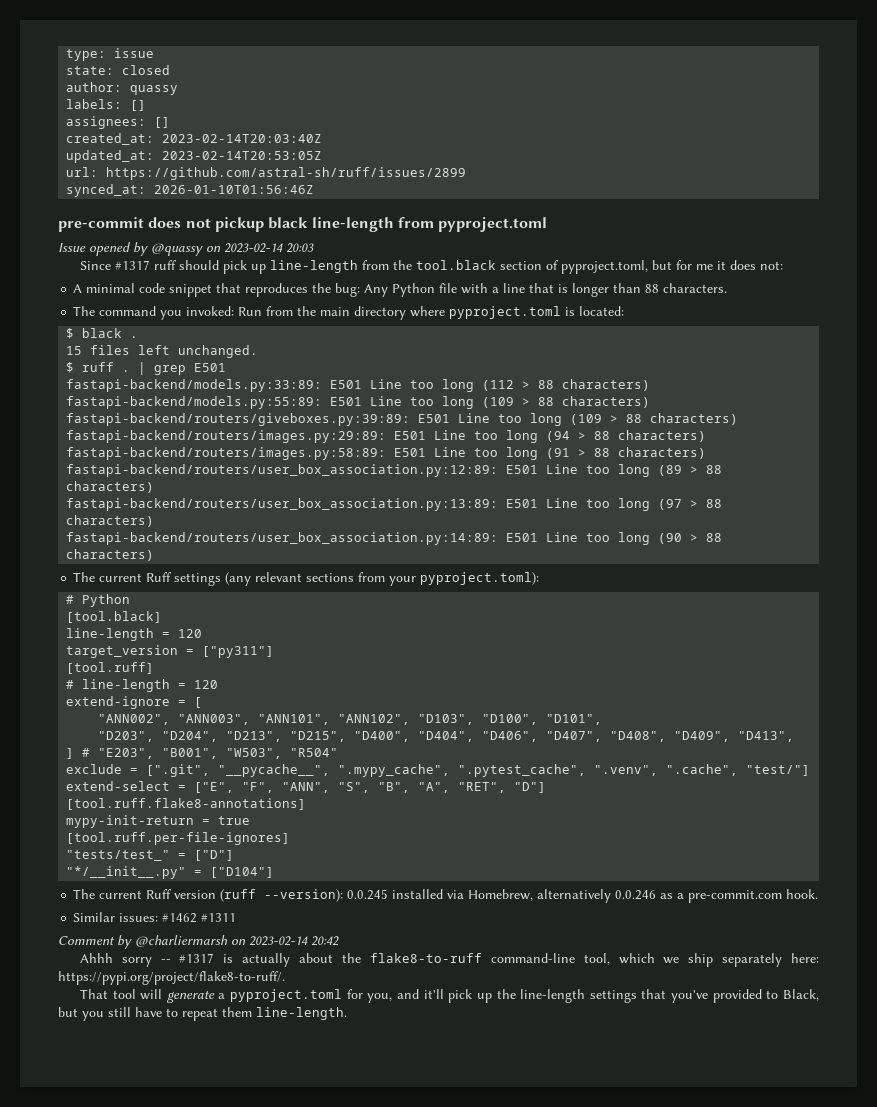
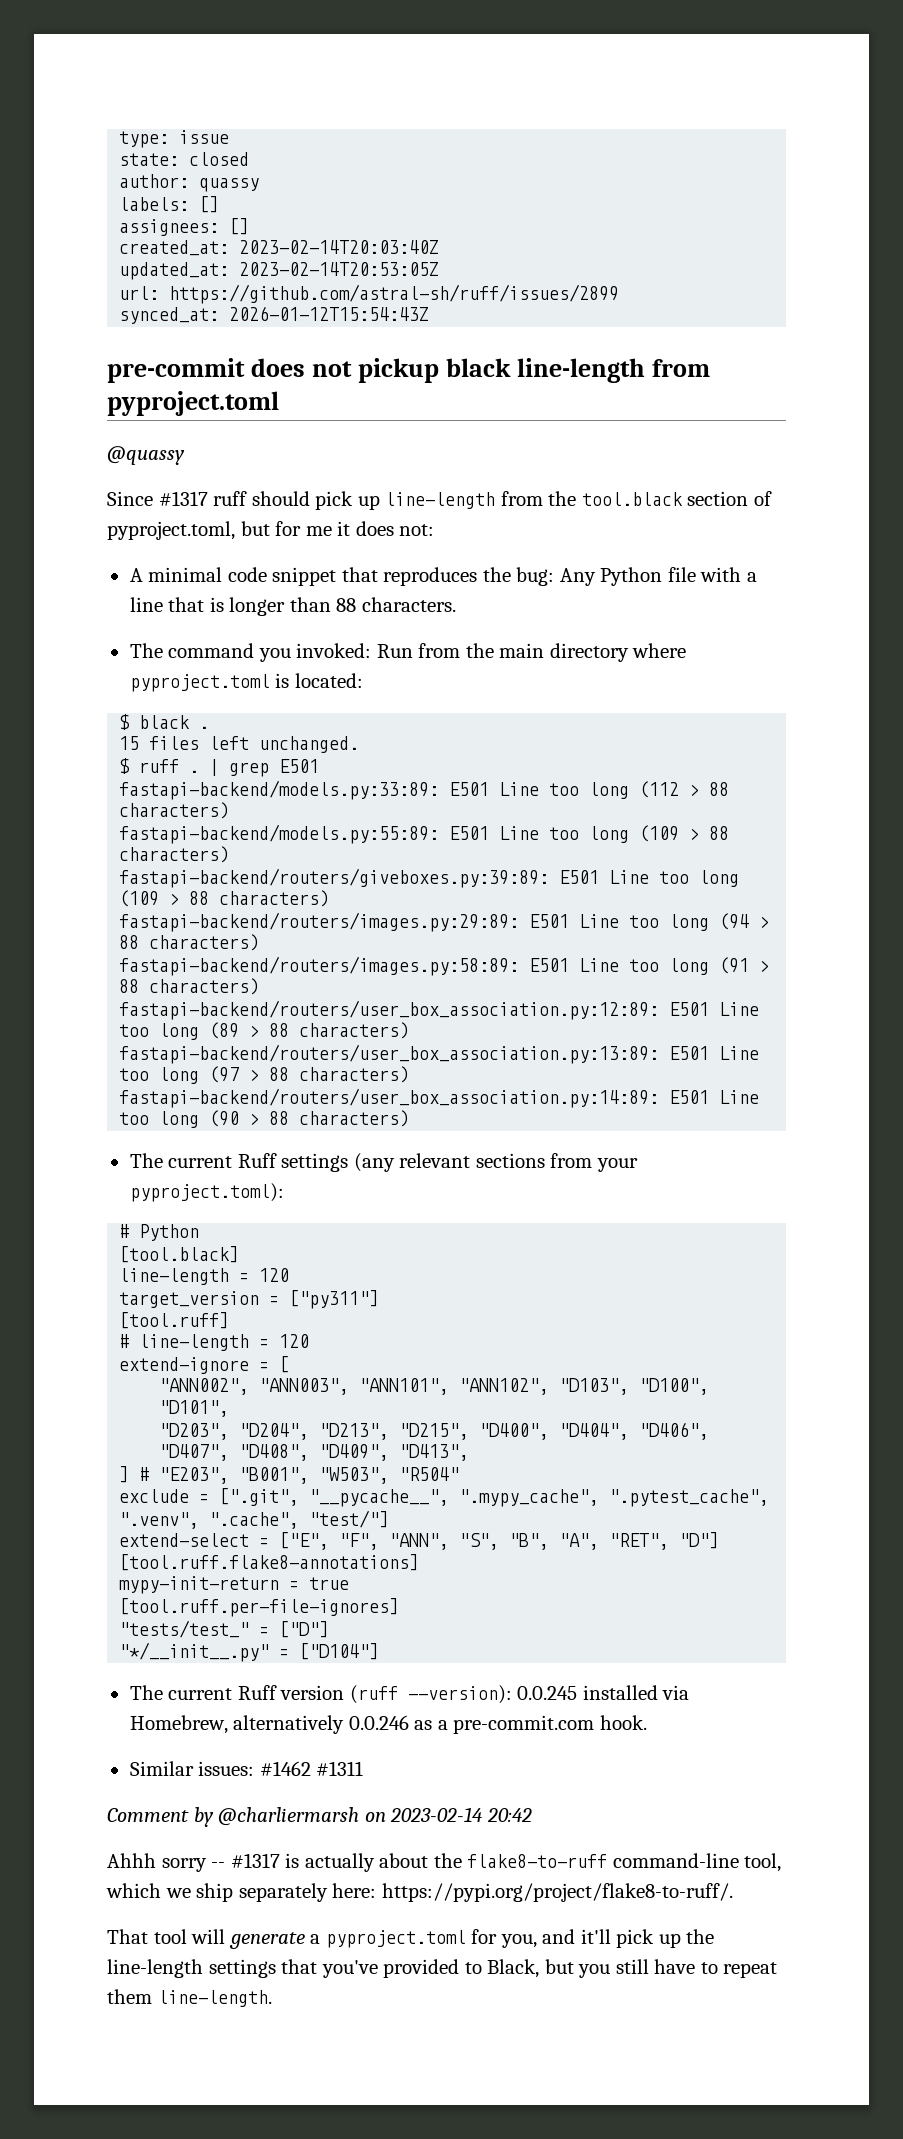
- synced_at: 2026-01-10T01:56:46Z
+ synced_at: 2026-01-12T15:54:43Z
- Issue opened by @quassy on 2023-02-14 20:03
+ @quassy

